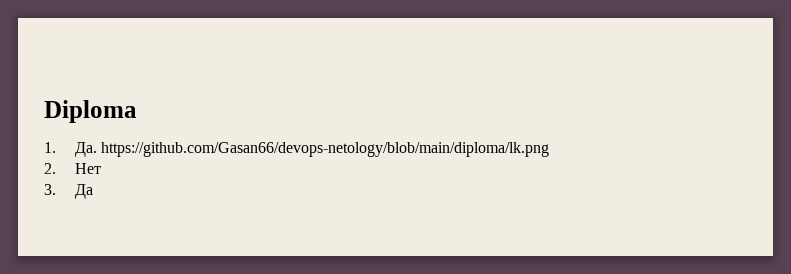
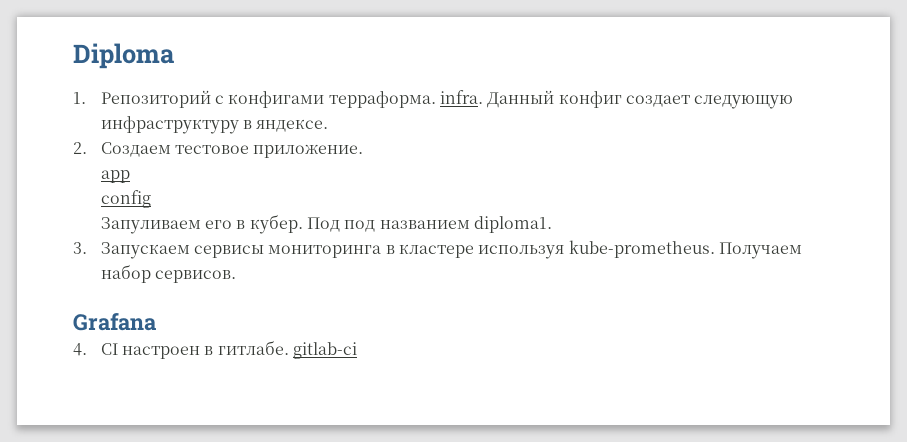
- 1. Да. https://github.com/Gasan66/devops-netology/blob/main/diploma/lk.png
- 2. Нет
- 3. Да
+ 1. Репозиторий с конфигами терраформа. infra. Данный конфиг создает следующую инфраструктуру в яндексе.
+ 2. Создаем тестовое приложение.
+ app
+ config
+ Запуливаем его в кубер. Под под названием diploma1.
+ 3. Запускаем сервисы мониторинга в кластере используя kube-prometheus. Получаем набор сервисов.
+ Grafana
+ 4. CI настроен в гитлабе. gitlab-ci

